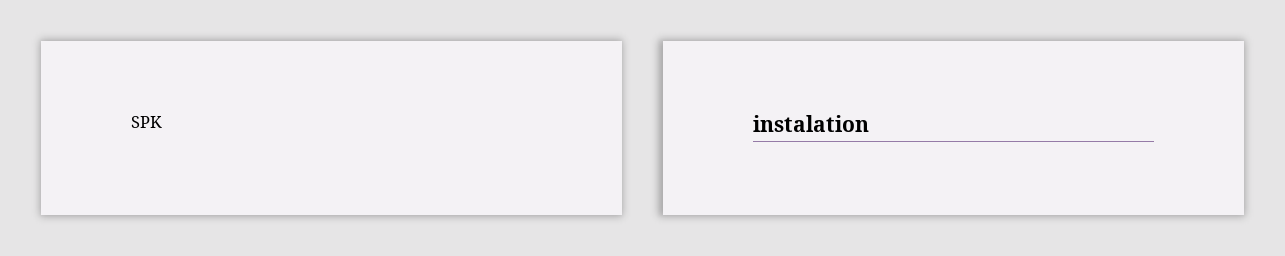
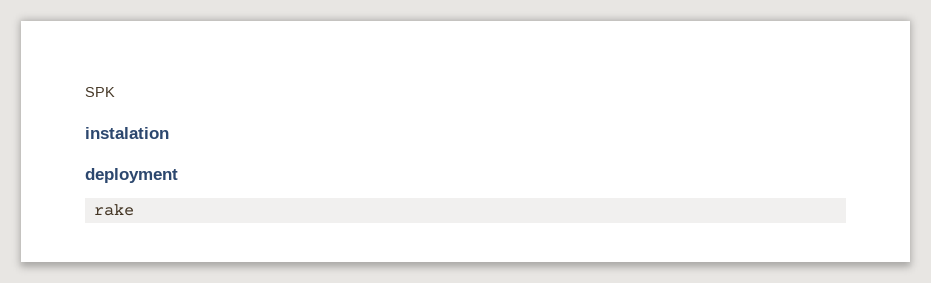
+ deployment
+ rake

